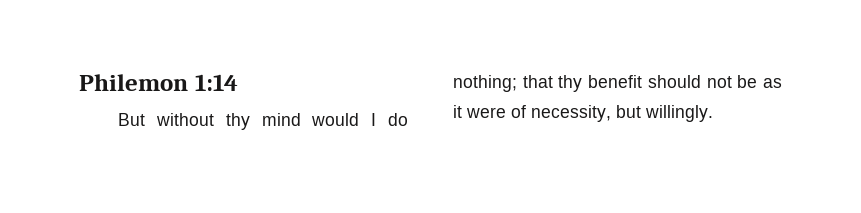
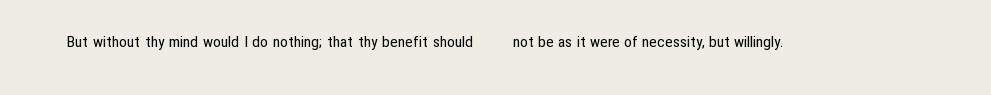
- Philemon 1:14

